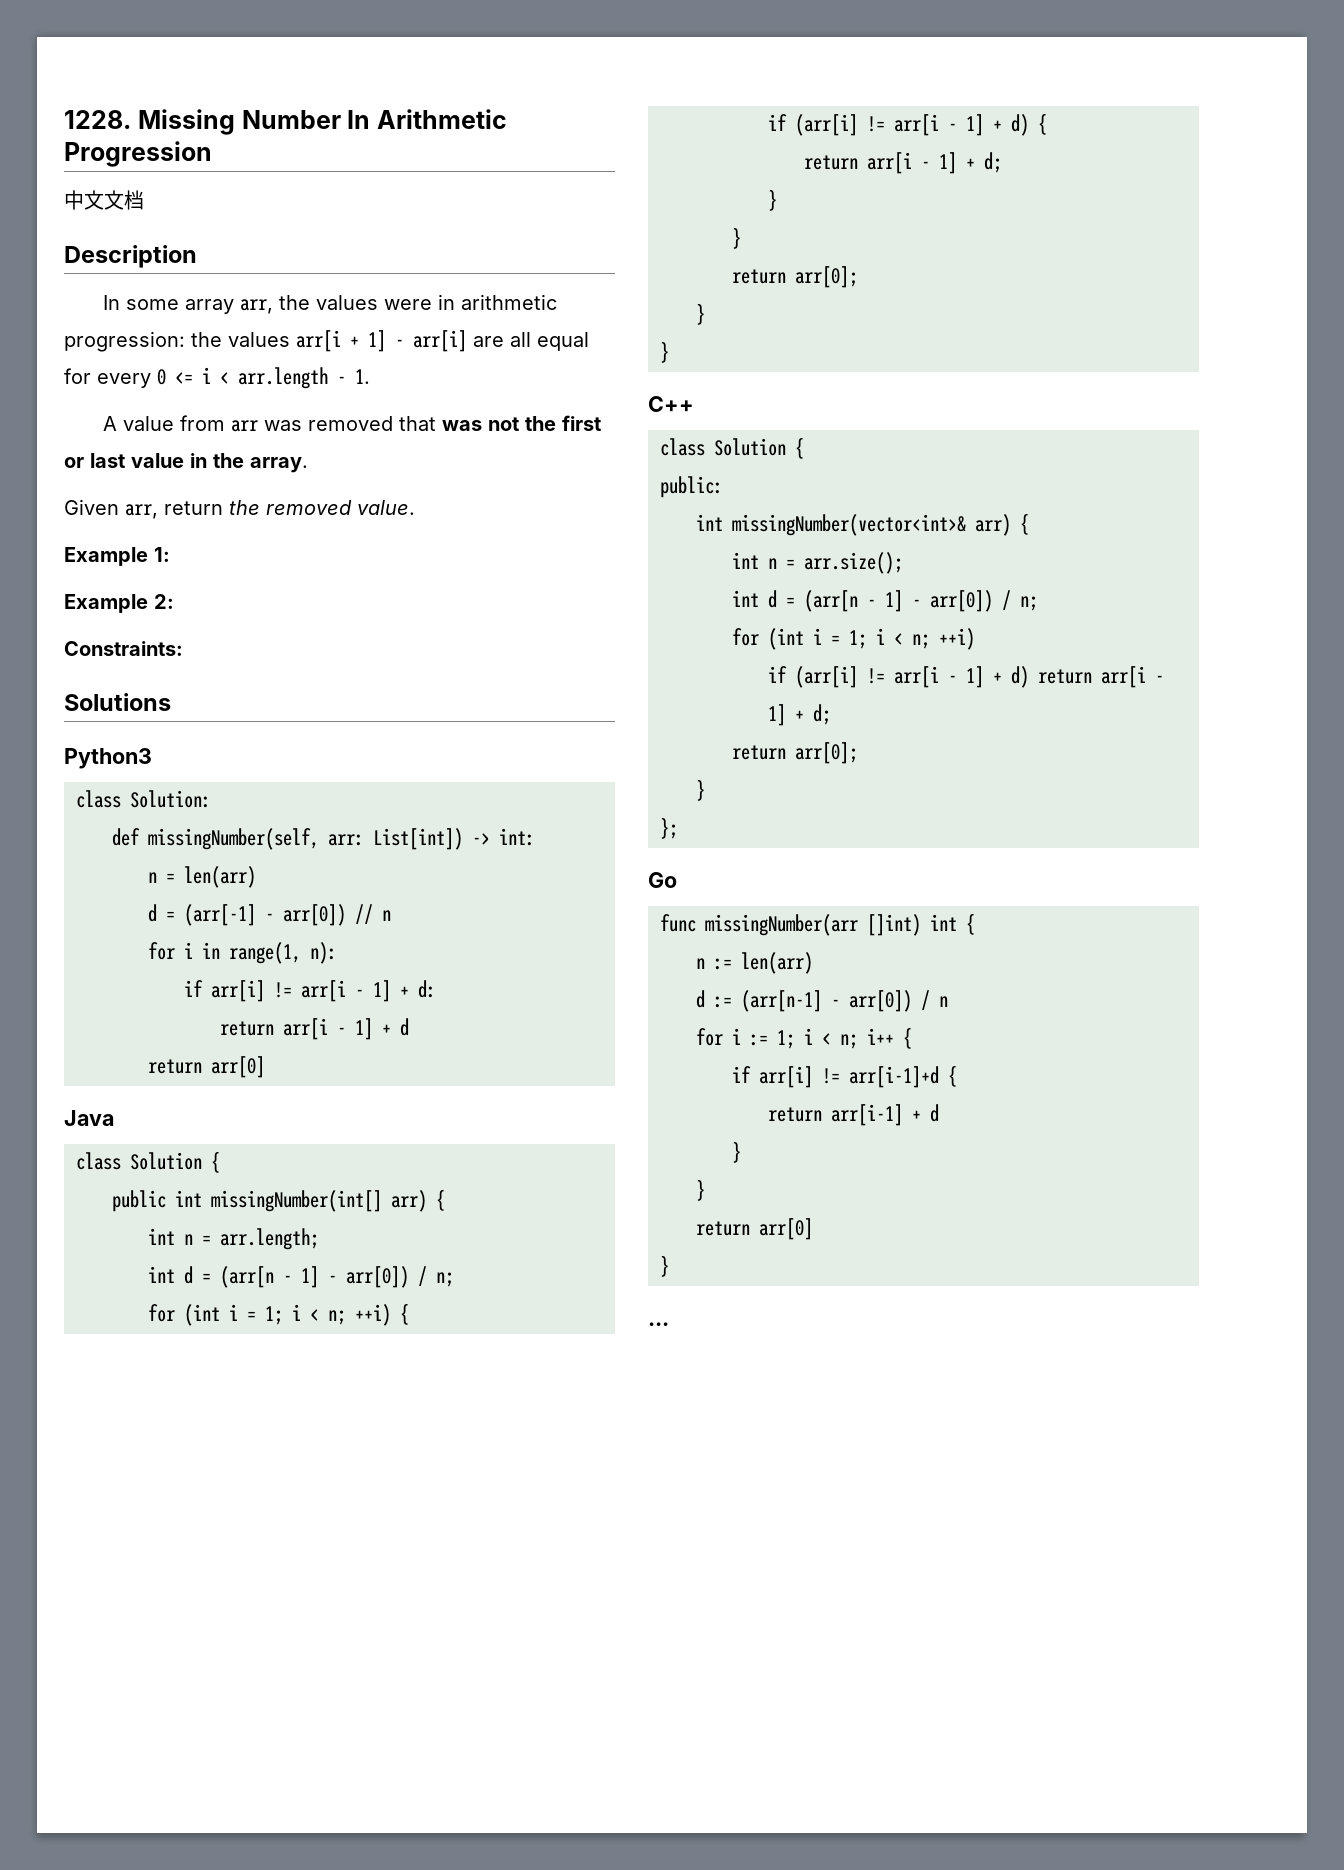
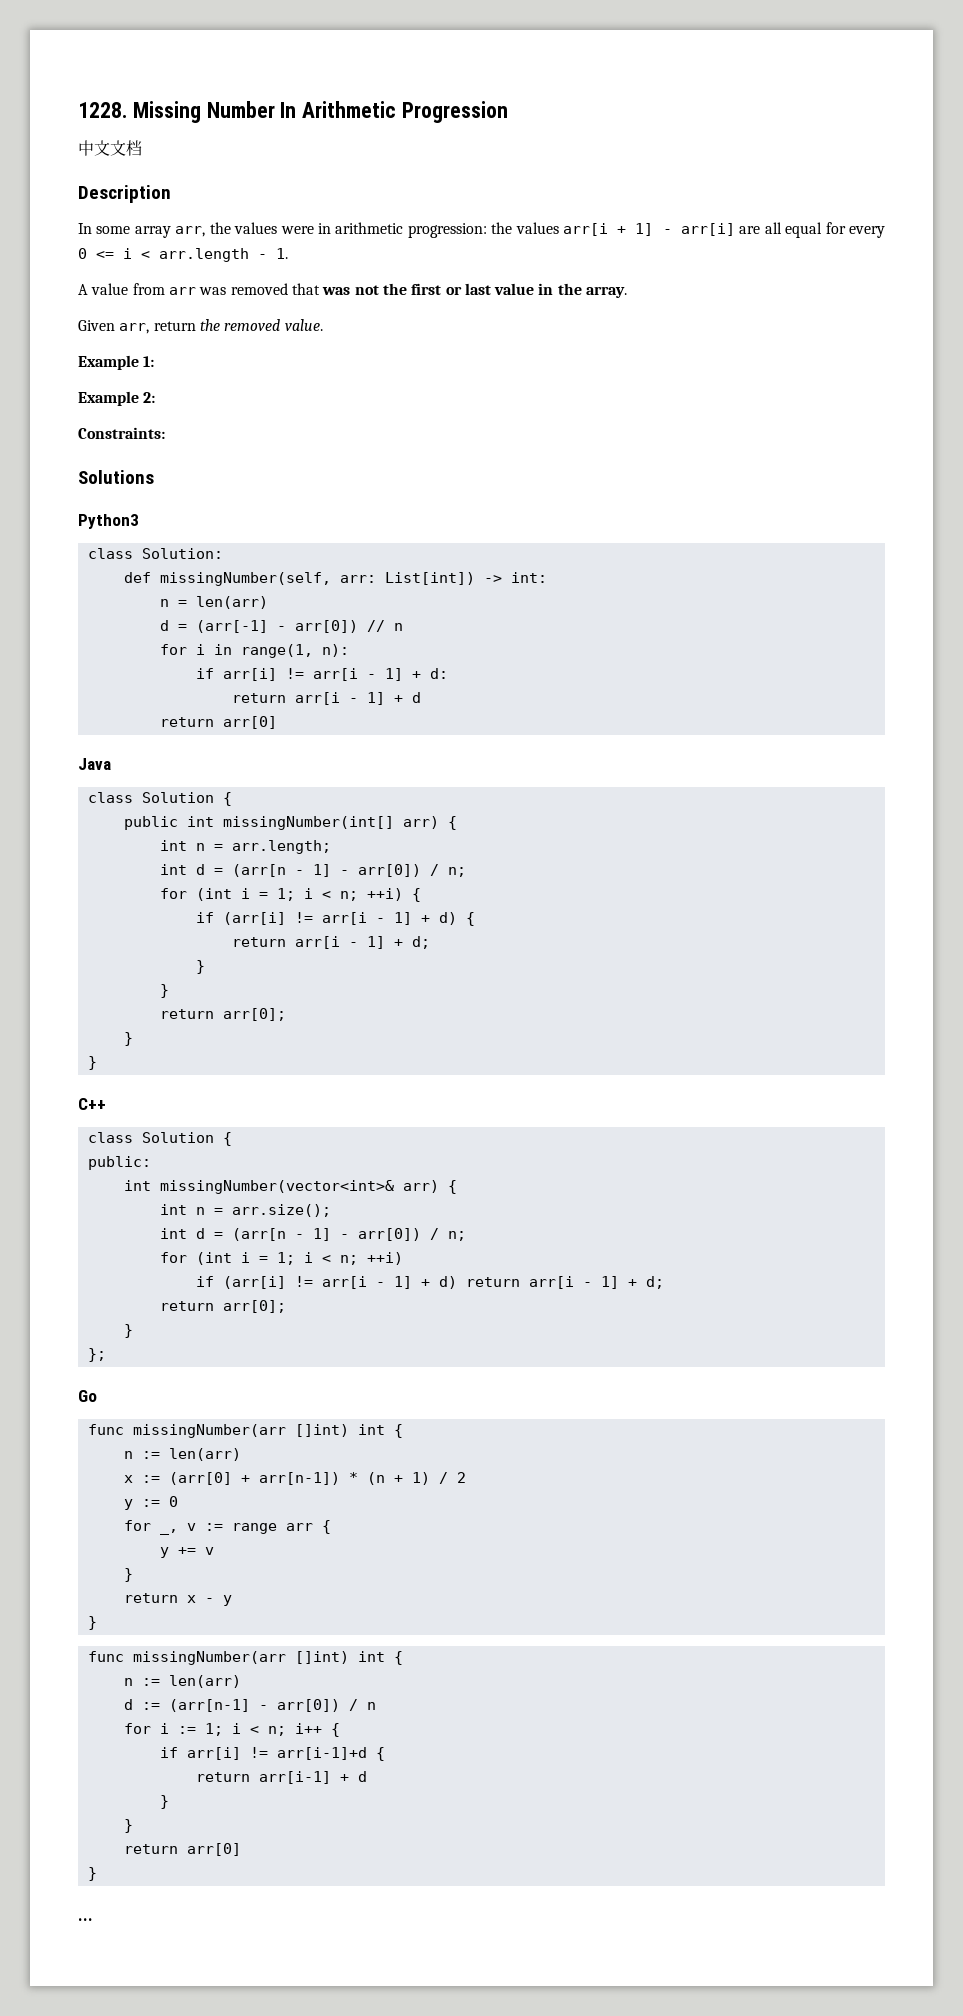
+ x := (arr[0] + arr[n-1]) * (n + 1) / 2
+ y := 0
+ for _, v := range arr {
+ y += v
+ }
+ return x - y
+ }
+ func missingNumber(arr []int) int {
+ n := len(arr)

